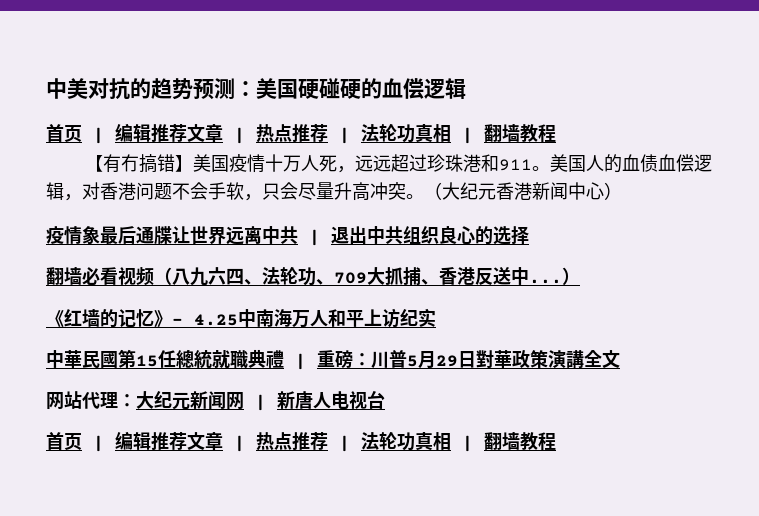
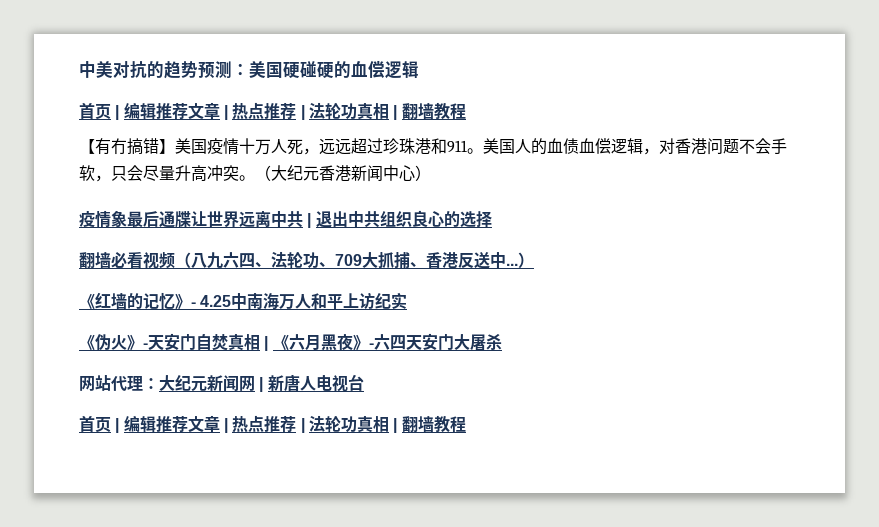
- 中華民國第15任總統就職典禮 | 重磅：川普5月29日對華政策演講全文
+ 《伪火》-天安门自焚真相 | 《六月黑夜》-六四天安门大屠杀

